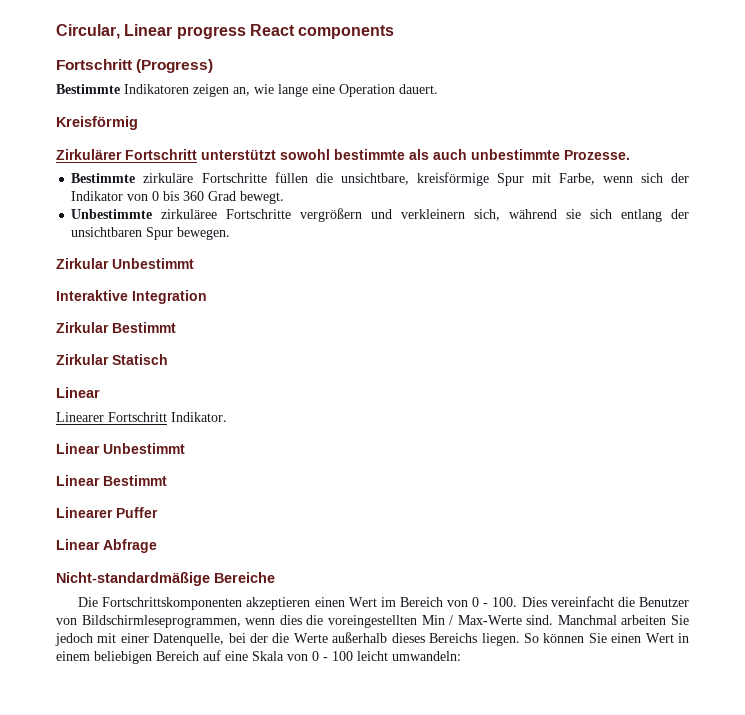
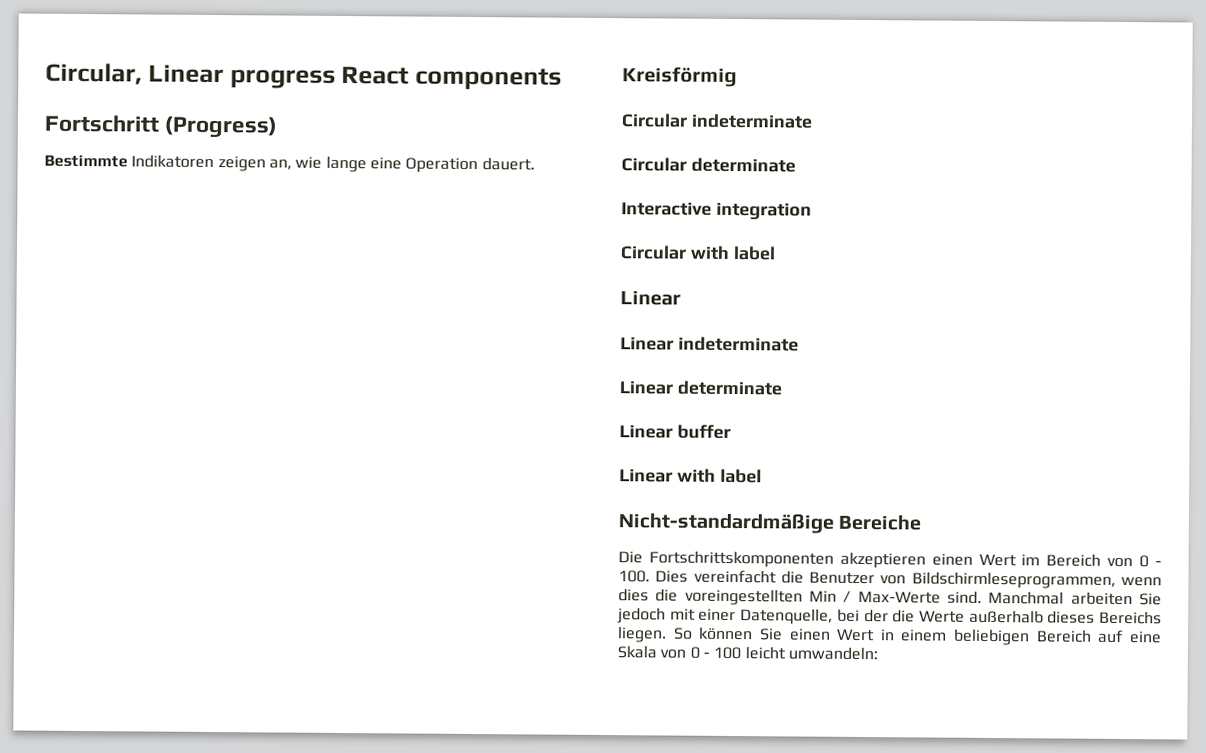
- Zirkulärer Fortschritt unterstützt sowohl bestimmte als auch unbestimmte Prozesse.
- Bestimmte zirkuläre Fortschritte füllen die unsichtbare, kreisförmige Spur mit Farbe, wenn sich der Indikator von 0 bis 360 Grad bewegt.
- Unbestimmte zirkuläree Fortschritte vergrößern und verkleinern sich, während sie sich entlang der unsichtbaren Spur bewegen.
- Zirkular Unbestimmt
- Interaktive Integration
- Zirkular Bestimmt
- Zirkular Statisch
+ Circular indeterminate
+ Circular determinate
+ Interactive integration
+ Circular with label
  Linear
- Linearer Fortschritt Indikator.
- Linear Unbestimmt
- Linear Bestimmt
- Linearer Puffer
- Linear Abfrage
+ Linear indeterminate
+ Linear determinate
+ Linear buffer
+ Linear with label

